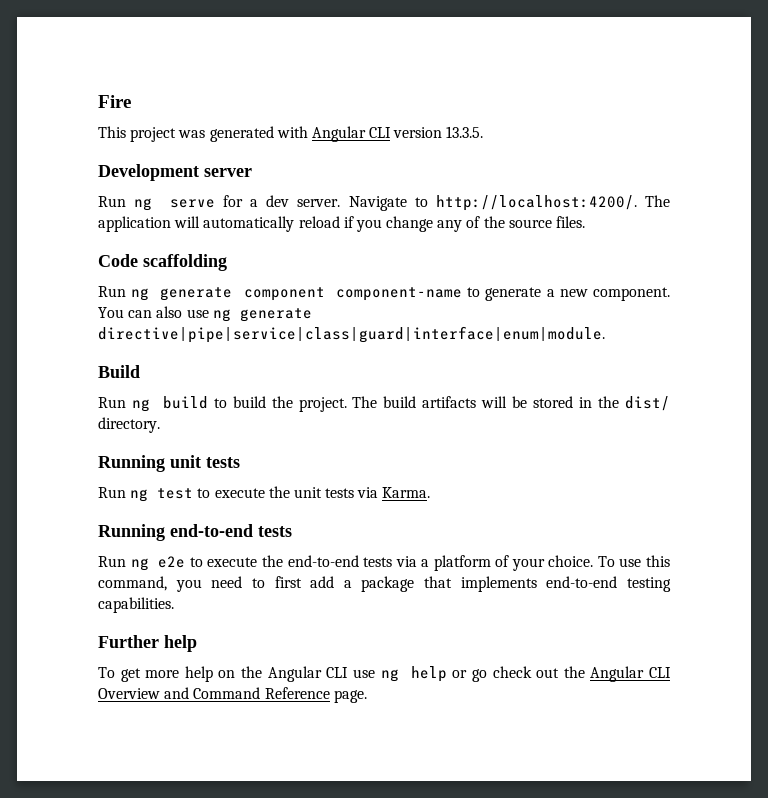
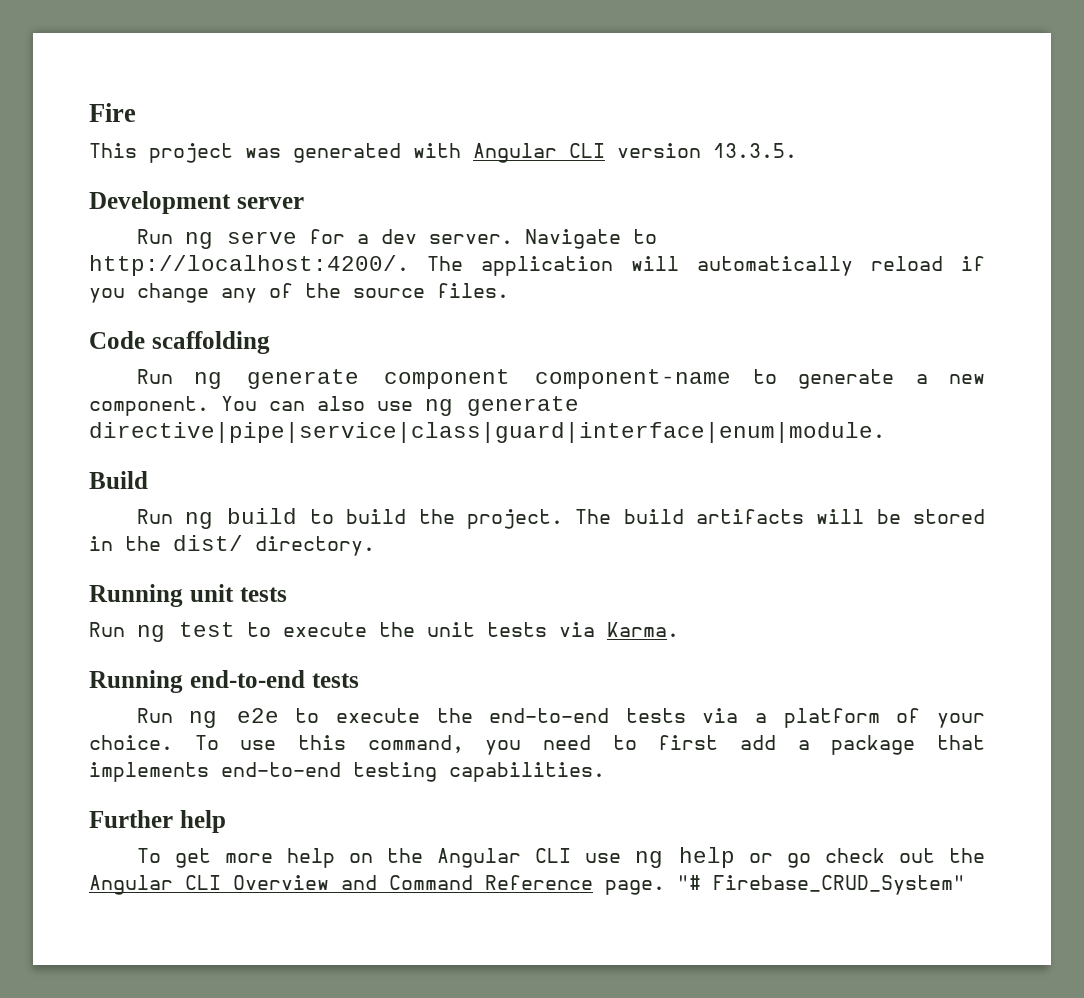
+ "# Firebase_CRUD_System"

